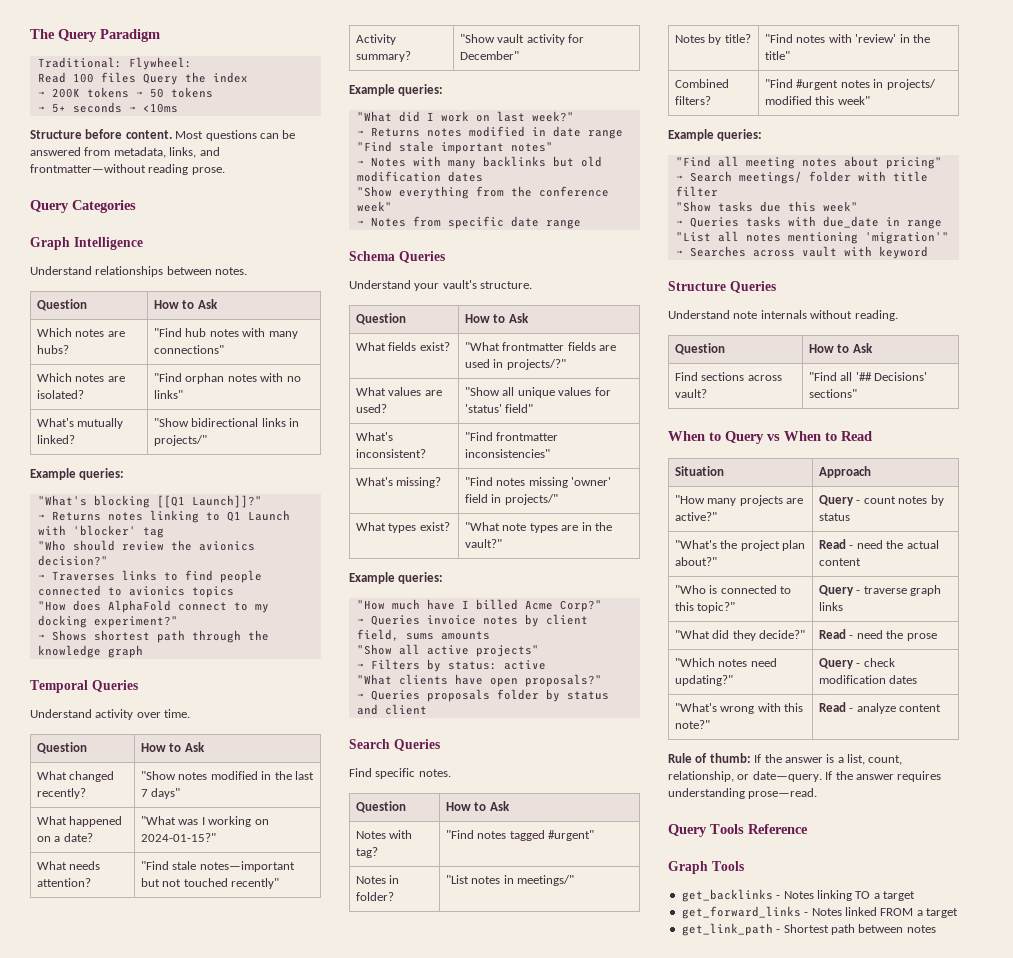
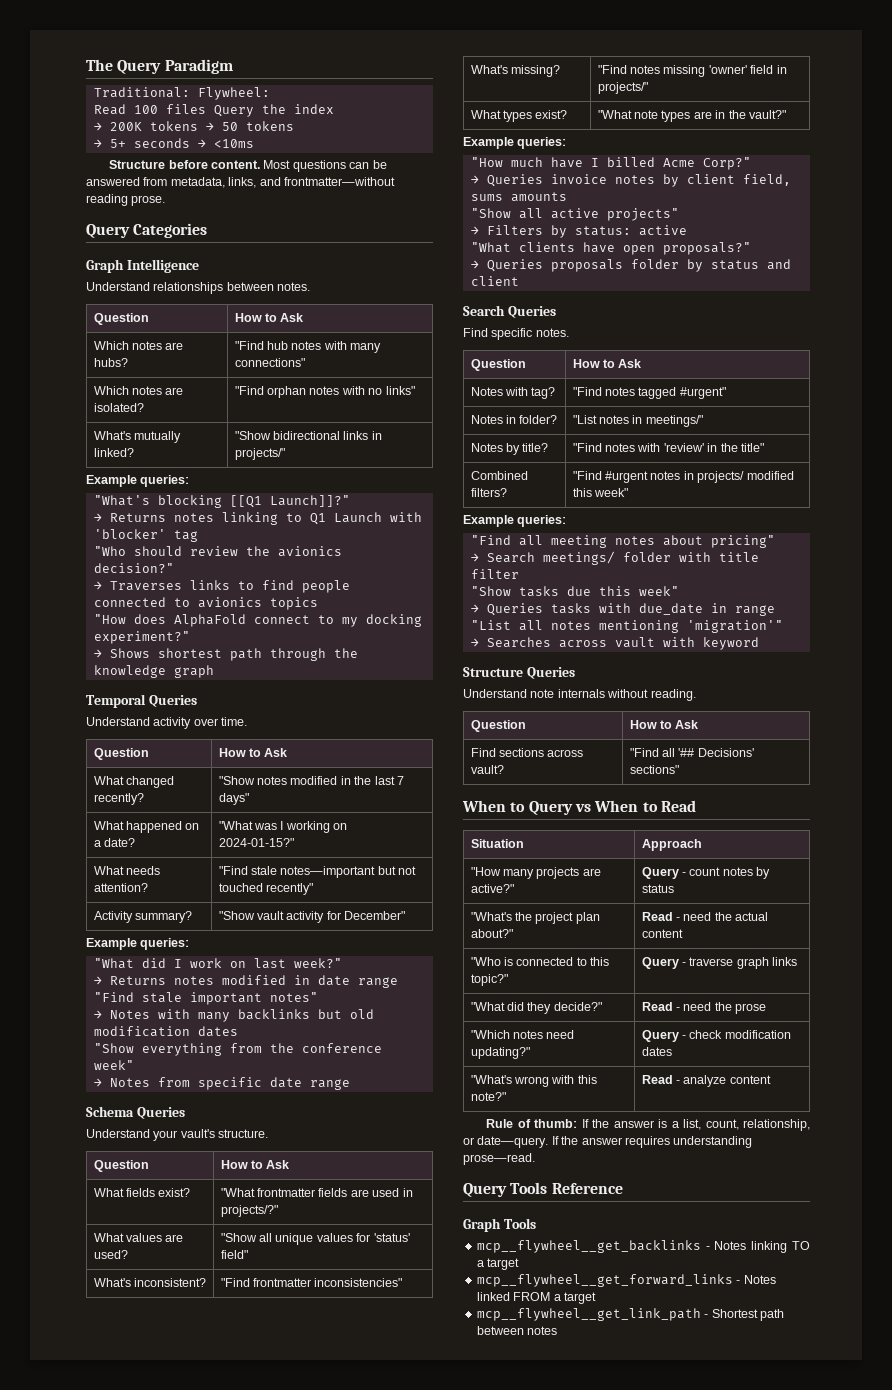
- get_backlinks - Notes linking TO a target
+ mcp__flywheel__get_backlinks - Notes linking TO a target
- get_forward_links - Notes linked FROM a target
+ mcp__flywheel__get_forward_links - Notes linked FROM a target
- get_link_path - Shortest path between notes
+ mcp__flywheel__get_link_path - Shortest path between notes

